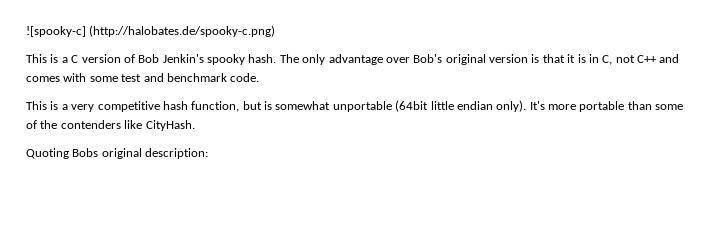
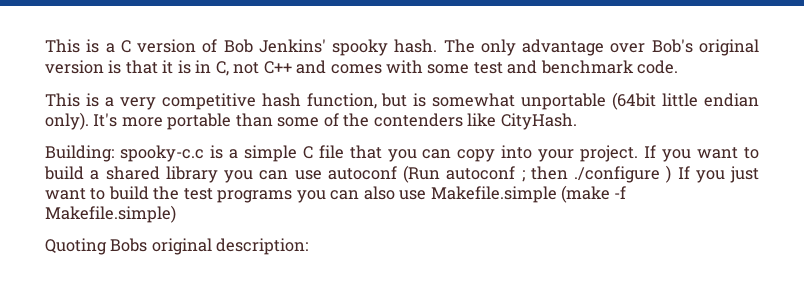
- ![spooky-c] (http://halobates.de/spooky-c.png)
- This is a C version of Bob Jenkin's spooky hash.
+ This is a C version of Bob Jenkins' spooky hash.
+ Building: spooky-c.c is a simple C file that you can copy into your project. If you want to build a shared library you can use autoconf (Run autoconf ; then ./configure ) If you just want to build the test programs you can also use Makefile.simple (make -f Makefile.simple)

